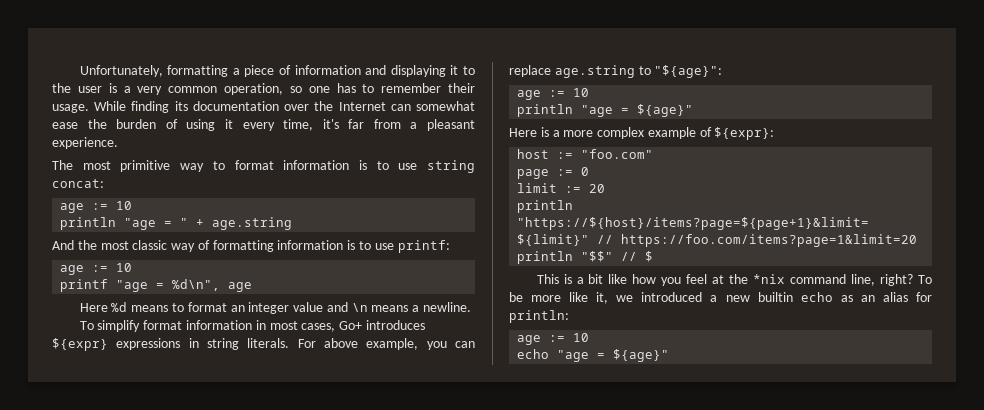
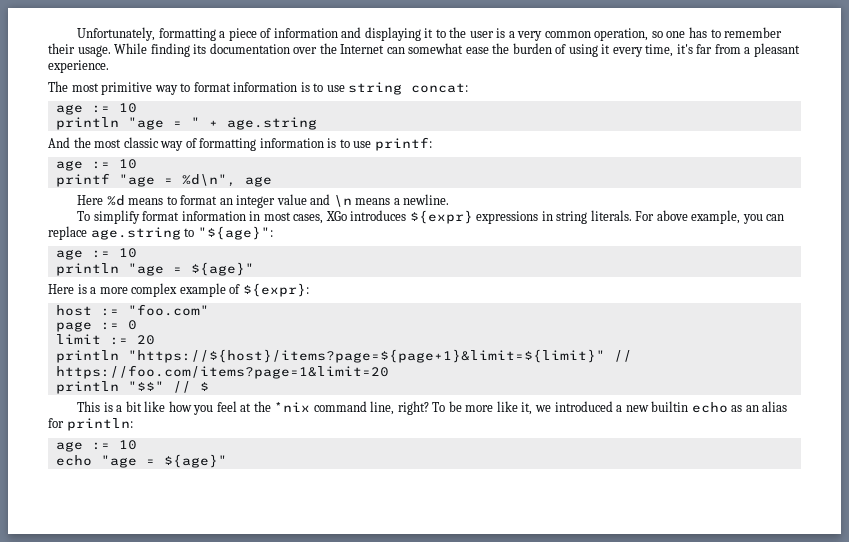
- To simplify format information in most cases, Go+ introduces ${expr} expressions in string literals.
+ To simplify format information in most cases, XGo introduces ${expr} expressions in string literals.

